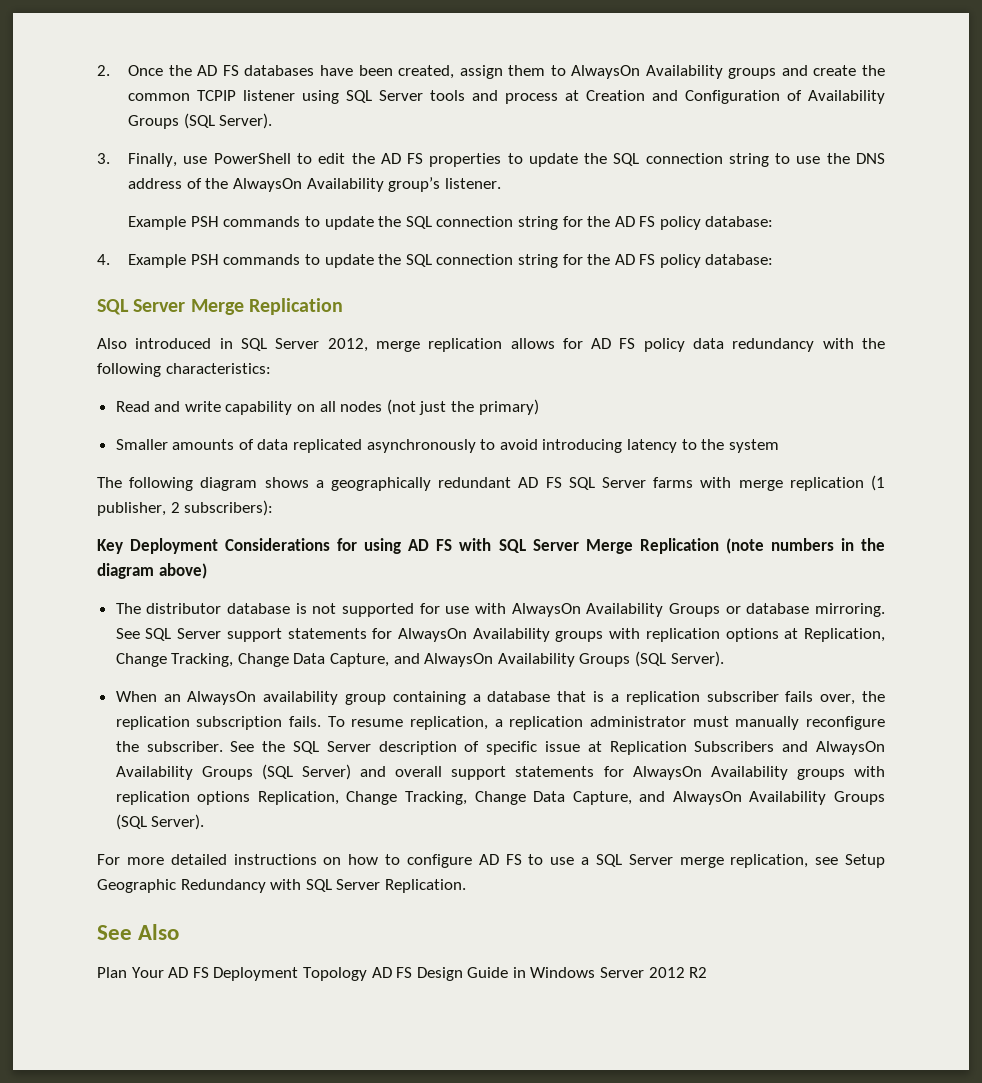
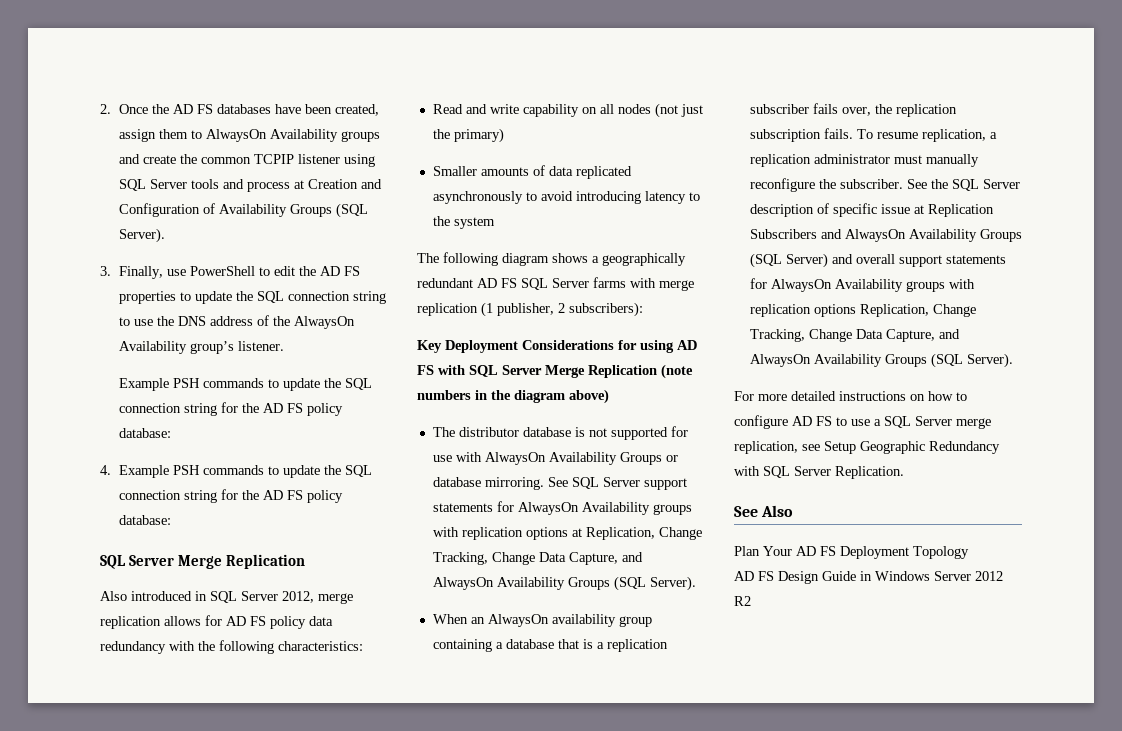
- Plan Your AD FS Deployment Topology AD FS Design Guide in Windows Server 2012 R2
+ Plan Your AD FS Deployment Topology
+ AD FS Design Guide in Windows Server 2012 R2

